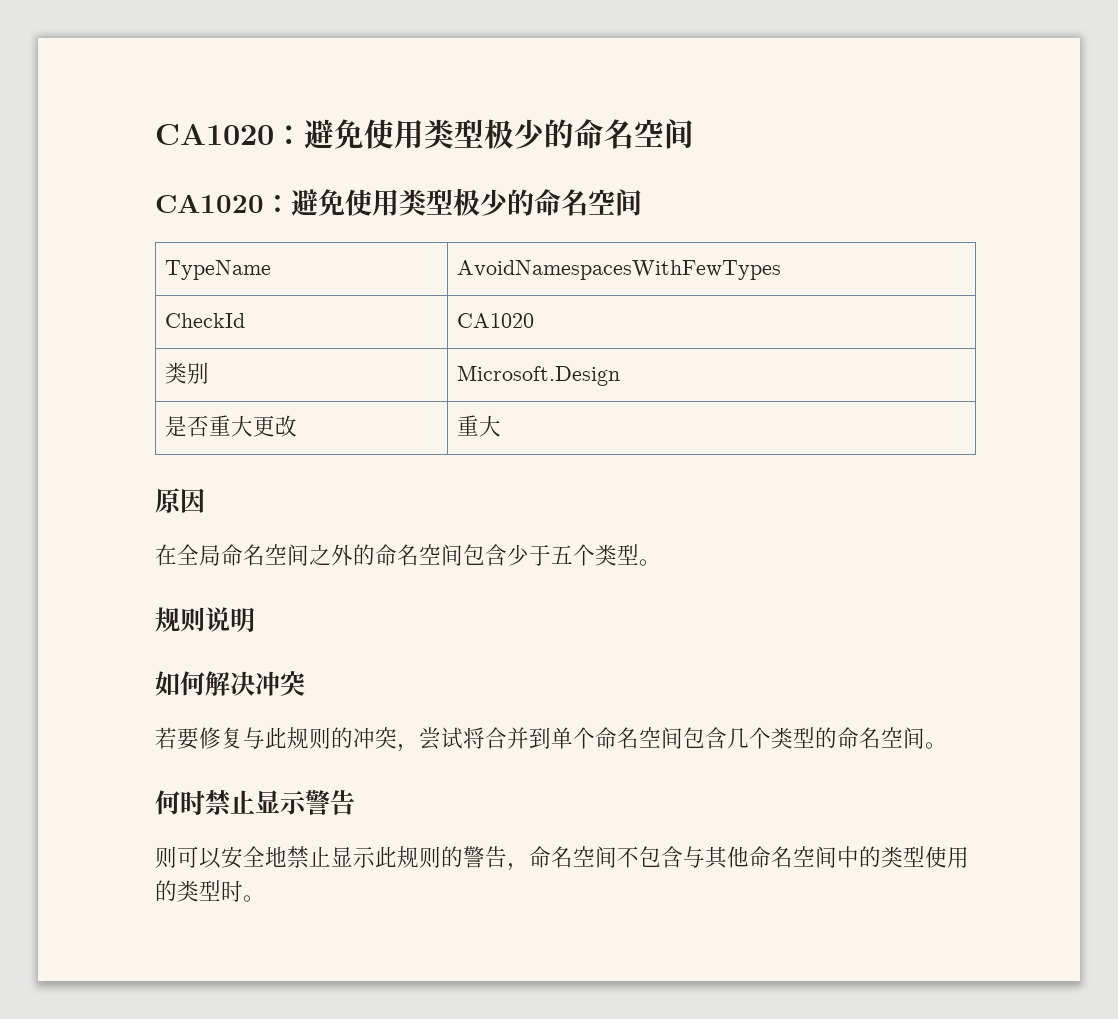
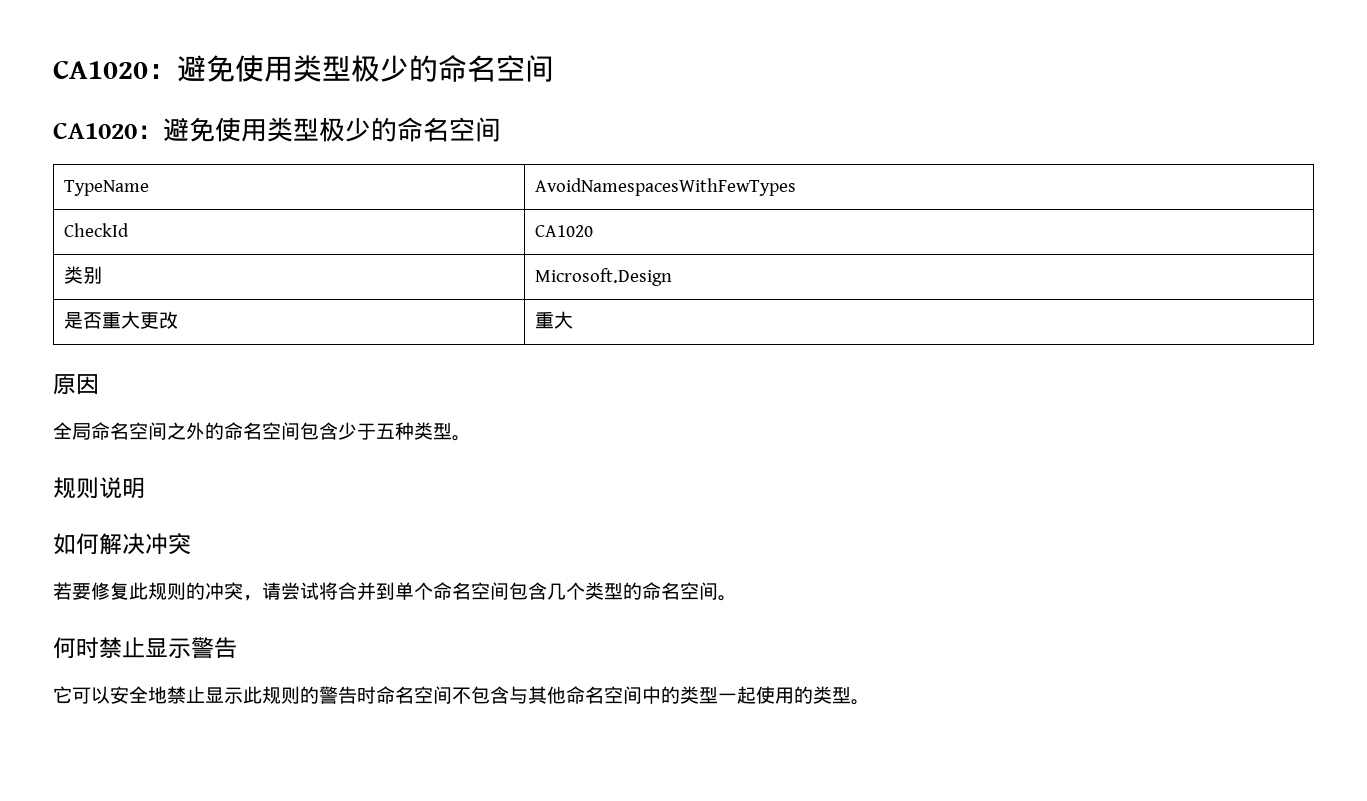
- 在全局命名空间之外的命名空间包含少于五个类型。
+ 全局命名空间之外的命名空间包含少于五种类型。
- 若要修复与此规则的冲突，尝试将合并到单个命名空间包含几个类型的命名空间。
+ 若要修复此规则的冲突，请尝试将合并到单个命名空间包含几个类型的命名空间。
- 则可以安全地禁止显示此规则的警告，命名空间不包含与其他命名空间中的类型使用的类型时。
+ 它可以安全地禁止显示此规则的警告时命名空间不包含与其他命名空间中的类型一起使用的类型。

